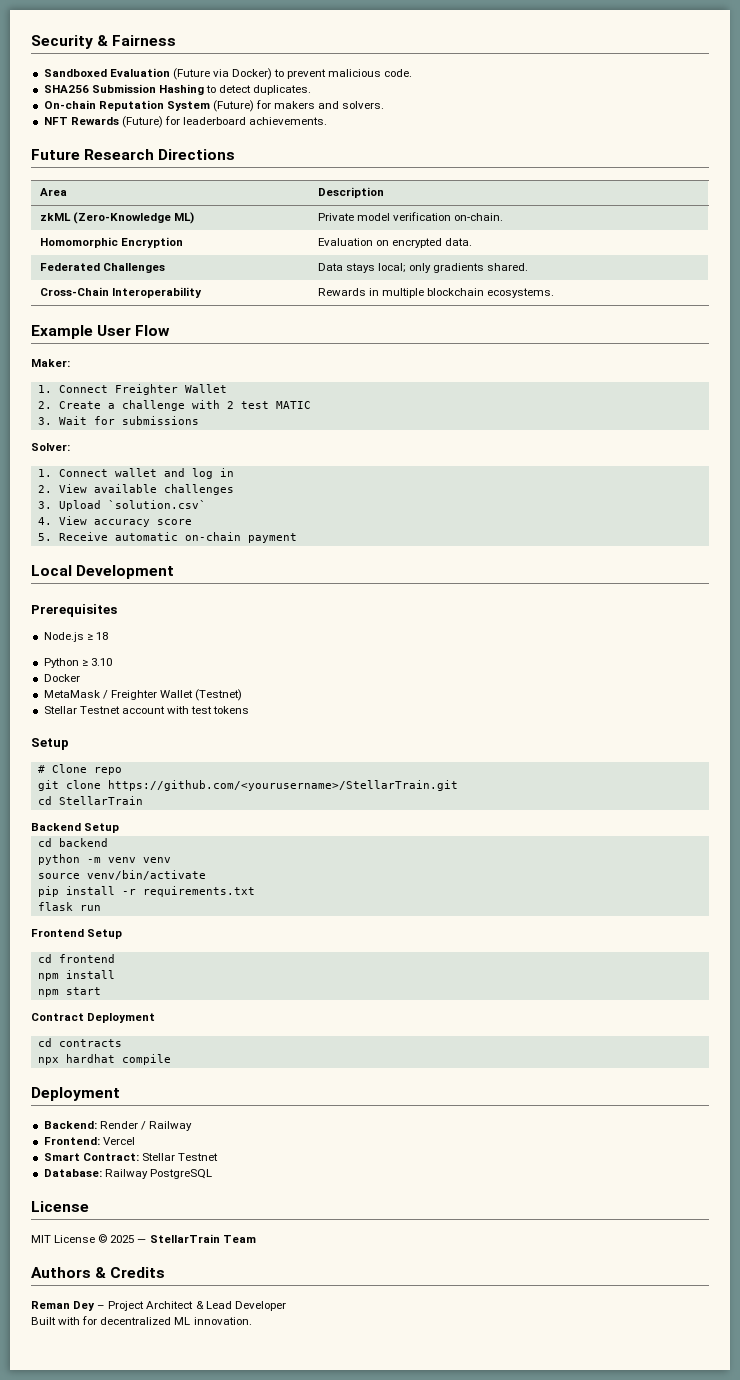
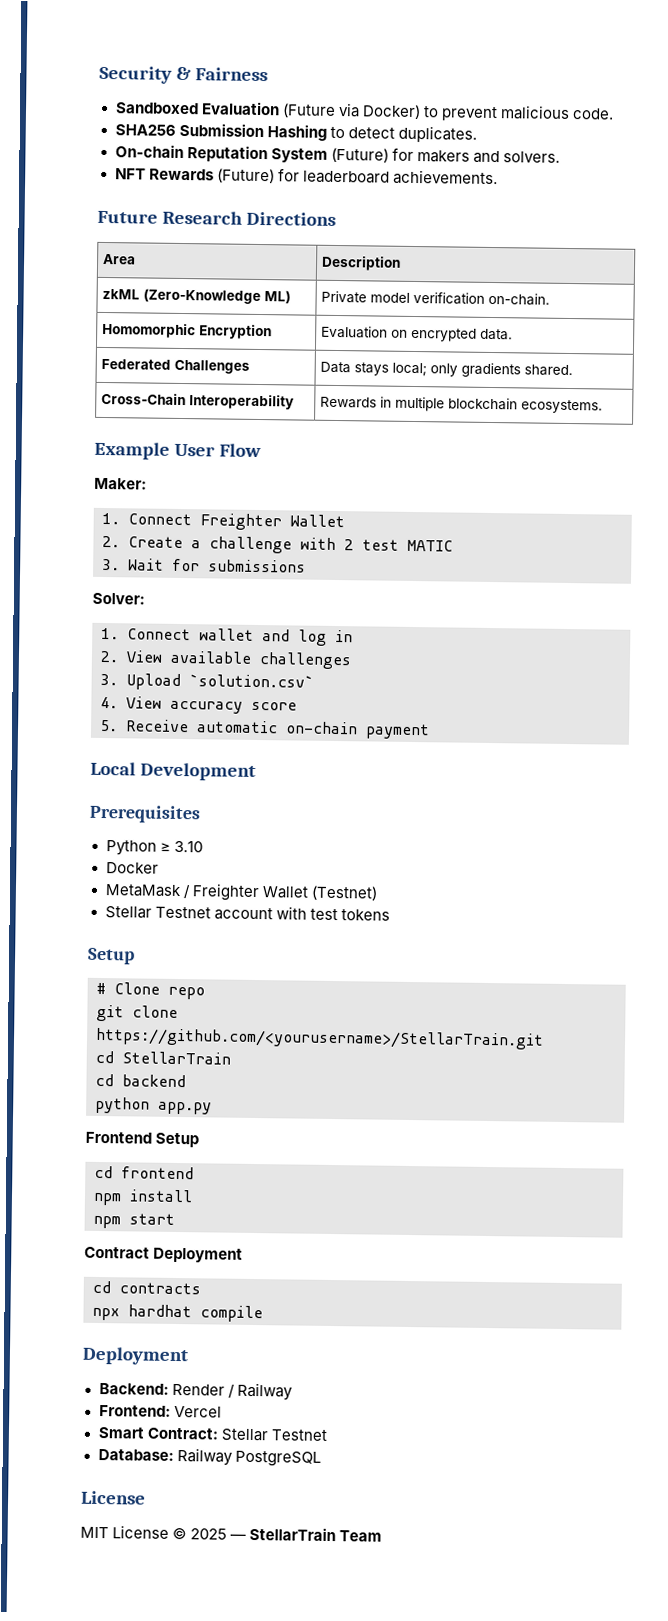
- Node.js ≥ 18
- Backend Setup
- python -m venv venv
- source venv/bin/activate
- pip install -r requirements.txt
- flask run
+ python app.py
- Authors & Credits
- Reman Dey – Project Architect & Lead Developer
- Built with for decentralized ML innovation.

